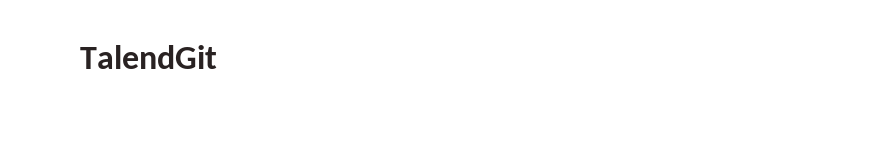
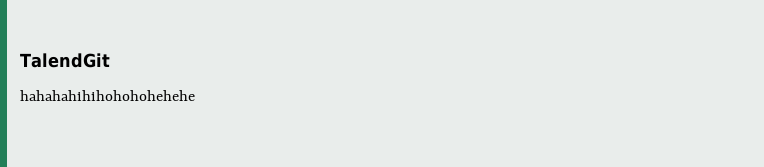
+ hahahahihihohohohehehe

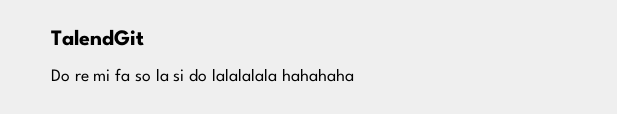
- hahahahihihohohohehehe
+ Do re mi fa so la si do lalalalala hahahaha

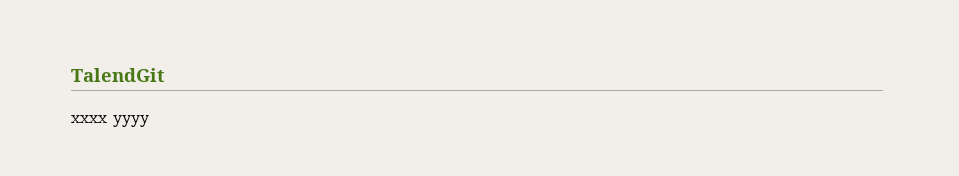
- Do re mi fa so la si do lalalalala hahahaha
+ xxxx yyyy

